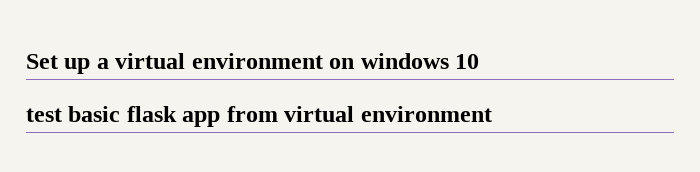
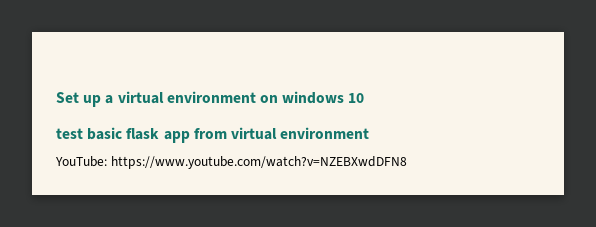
+ YouTube: https://www.youtube.com/watch?v=NZEBXwdDFN8

